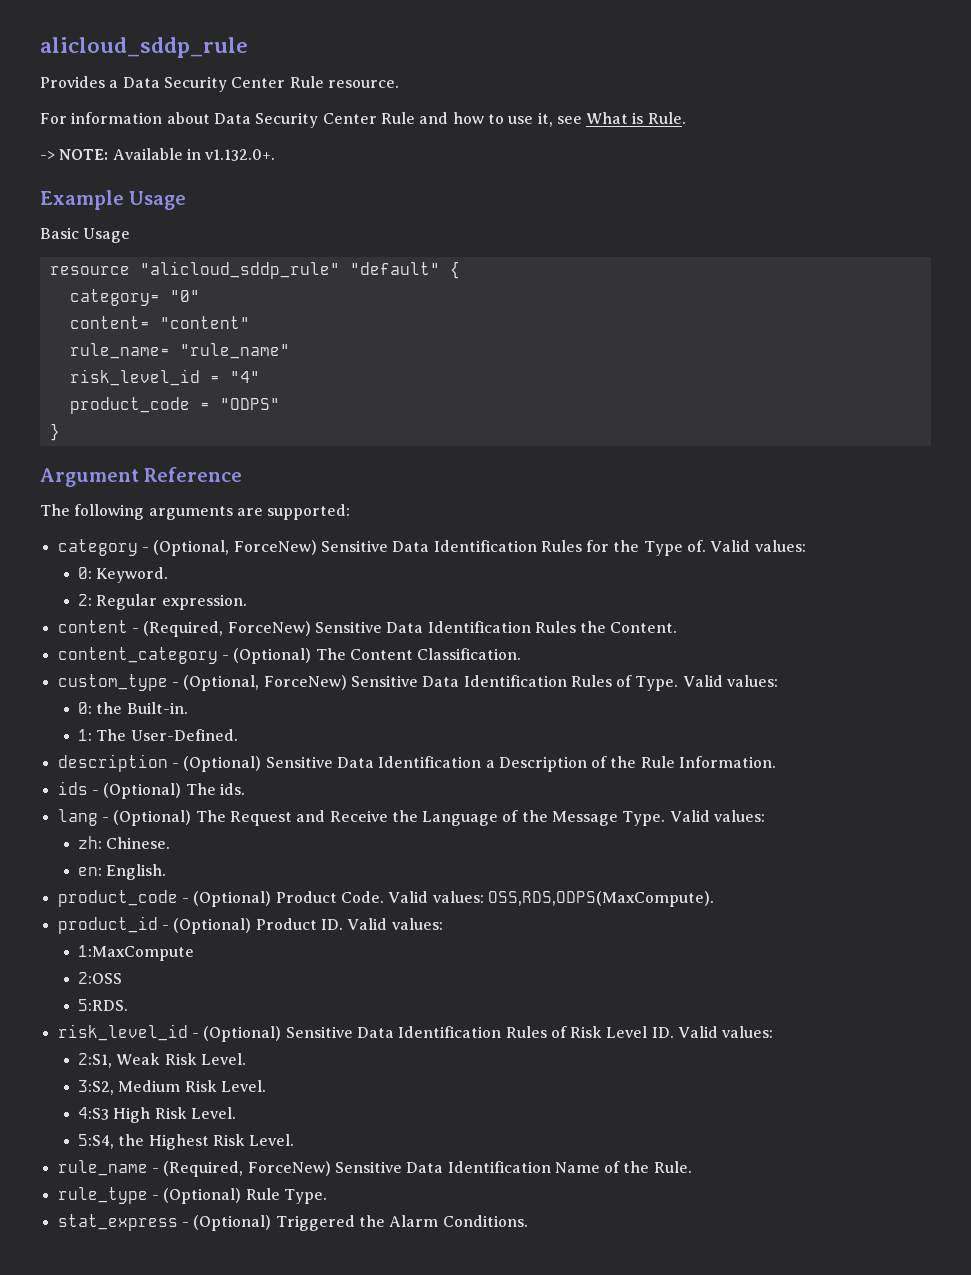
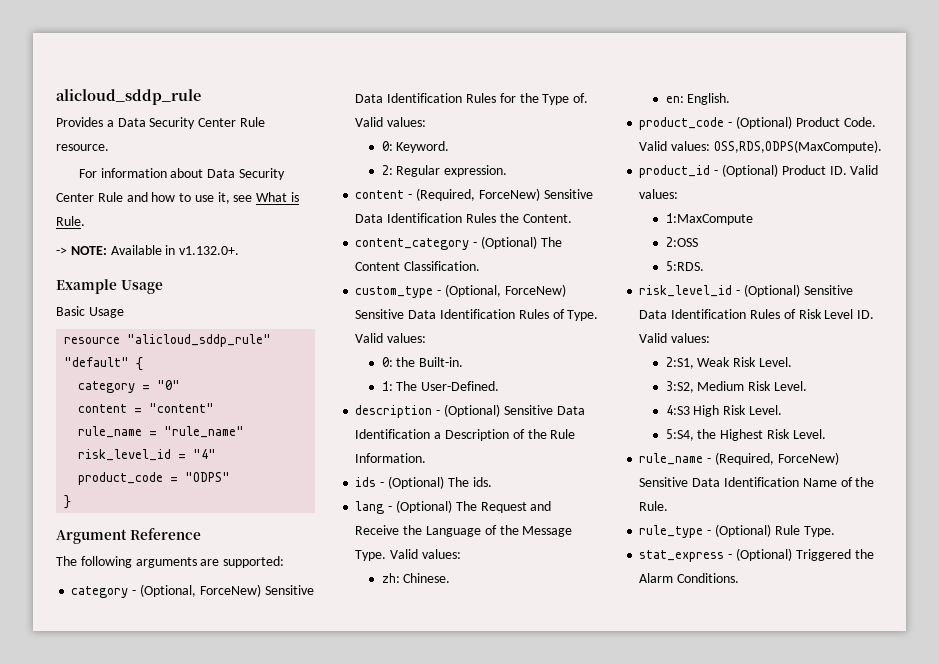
- category= "0"
+ category = "0"
- content= "content"
+ content = "content"
- rule_name= "rule_name"
+ rule_name = "rule_name"

